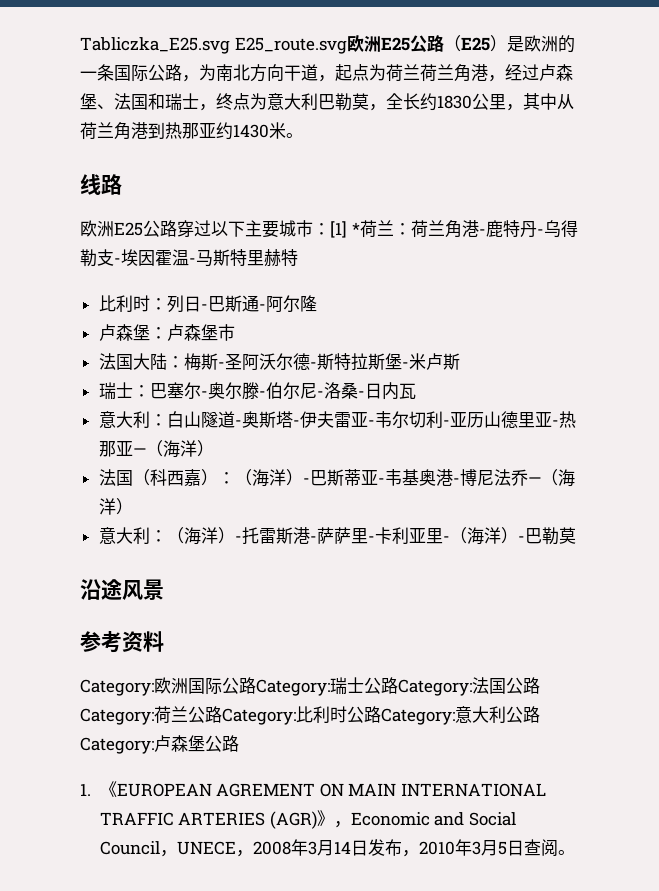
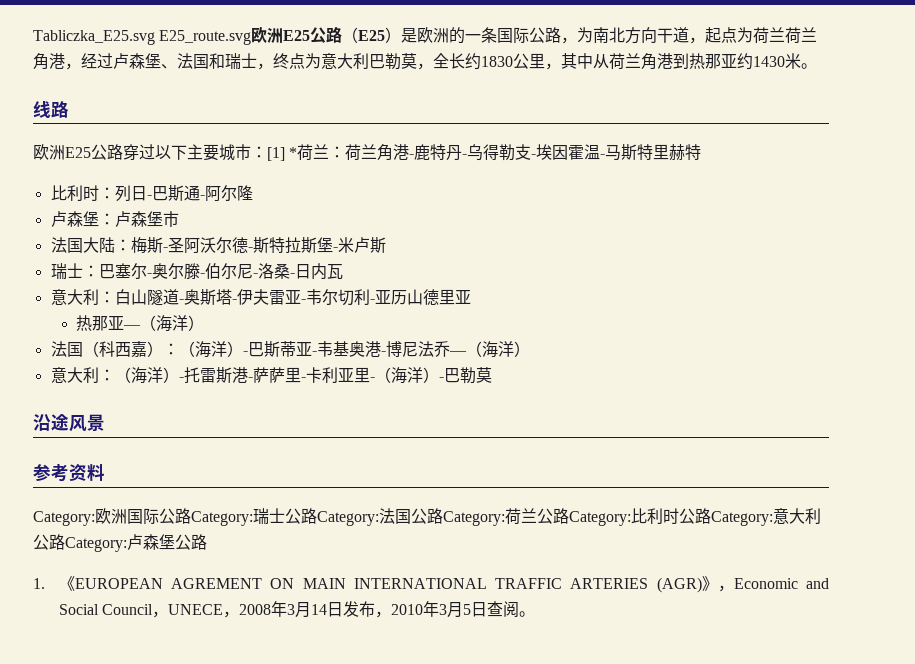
- 意大利：白山隧道-奥斯塔-伊夫雷亚-韦尔切利-亚历山德里亚-热那亚—（海洋）
+ 意大利：白山隧道-奥斯塔-伊夫雷亚-韦尔切利-亚历山德里亚
+ 热那亚—（海洋）

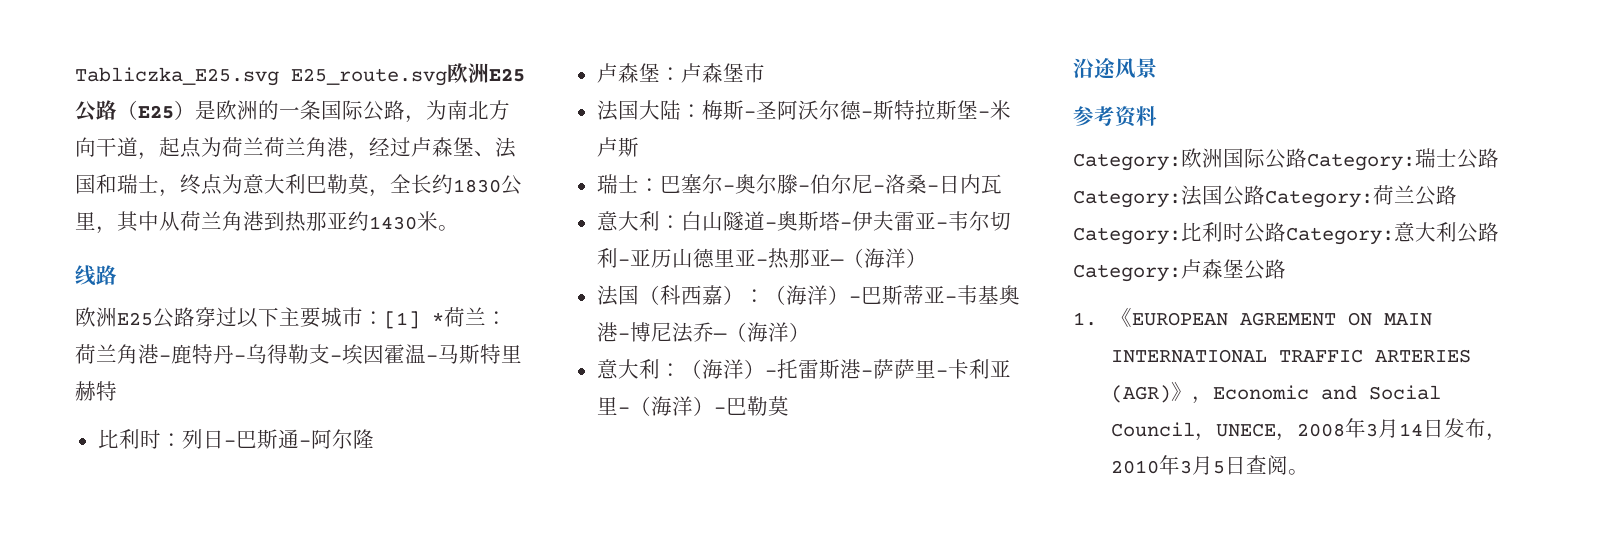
- 意大利：白山隧道-奥斯塔-伊夫雷亚-韦尔切利-亚历山德里亚
- 热那亚—（海洋）
+ 意大利：白山隧道-奥斯塔-伊夫雷亚-韦尔切利-亚历山德里亚-热那亚—（海洋）

